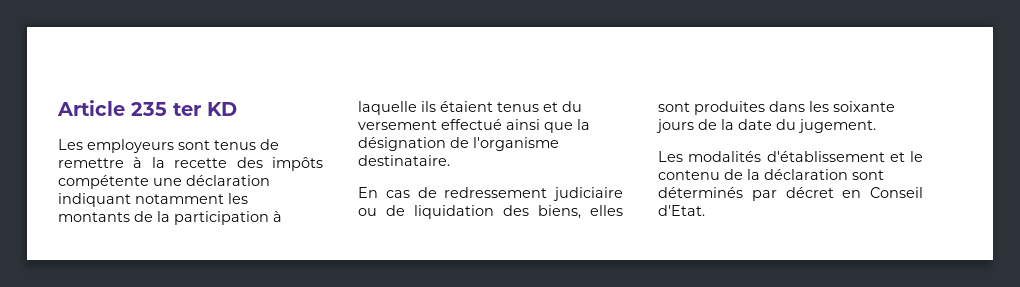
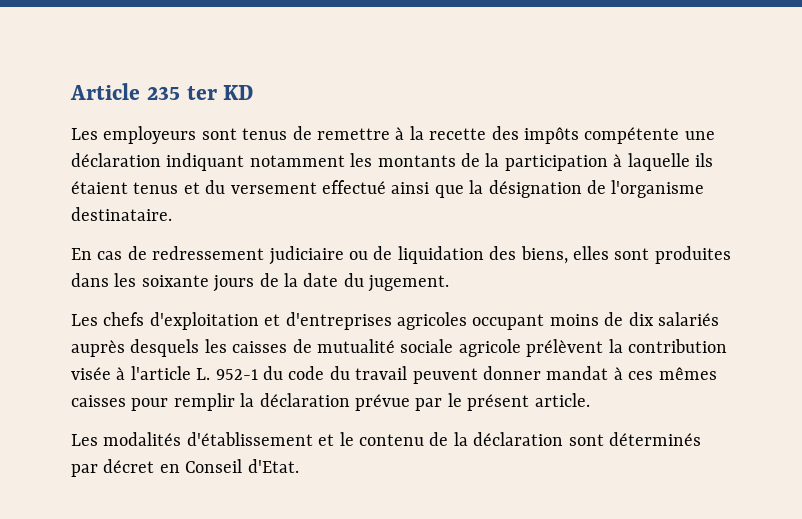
+ Les chefs d'exploitation et d'entreprises agricoles occupant moins de dix salariés auprès desquels les caisses de mutualité sociale agricole prélèvent la contribution visée à l'article L. 952-1 du code du travail peuvent donner mandat à ces mêmes caisses pour remplir la déclaration prévue par le présent article.

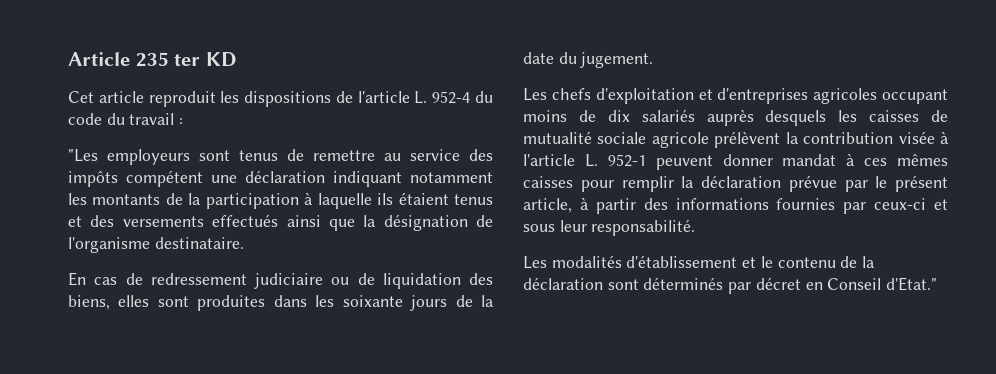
- Les employeurs sont tenus de remettre à la recette des impôts compétente une déclaration indiquant notamment les montants de la participation à laquelle ils étaient tenus et du versement effectué ainsi que la désignation de l'organisme destinataire.
+ Cet article reproduit les dispositions de l'article L. 952-4 du code du travail :
+ "Les employeurs sont tenus de remettre au service des impôts compétent une déclaration indiquant notamment les montants de la participation à laquelle ils étaient tenus et des versements effectués ainsi que la désignation de l'organisme destinataire.
- Les chefs d'exploitation et d'entreprises agricoles occupant moins de dix salariés auprès desquels les caisses de mutualité sociale agricole prélèvent la contribution visée à l'article L. 952-1 du code du travail peuvent donner mandat à ces mêmes caisses pour remplir la déclaration prévue par le présent article.
+ Les chefs d'exploitation et d'entreprises agricoles occupant moins de dix salariés auprès desquels les caisses de mutualité sociale agricole prélèvent la contribution visée à l'article L. 952-1 peuvent donner mandat à ces mêmes caisses pour remplir la déclaration prévue par le présent article, à partir des informations fournies par ceux-ci et sous leur responsabilité.
- Les modalités d'établissement et le contenu de la déclaration sont déterminés par décret en Conseil d'Etat.
+ Les modalités d'établissement et le contenu de la déclaration sont déterminés par décret en Conseil d'Etat."

